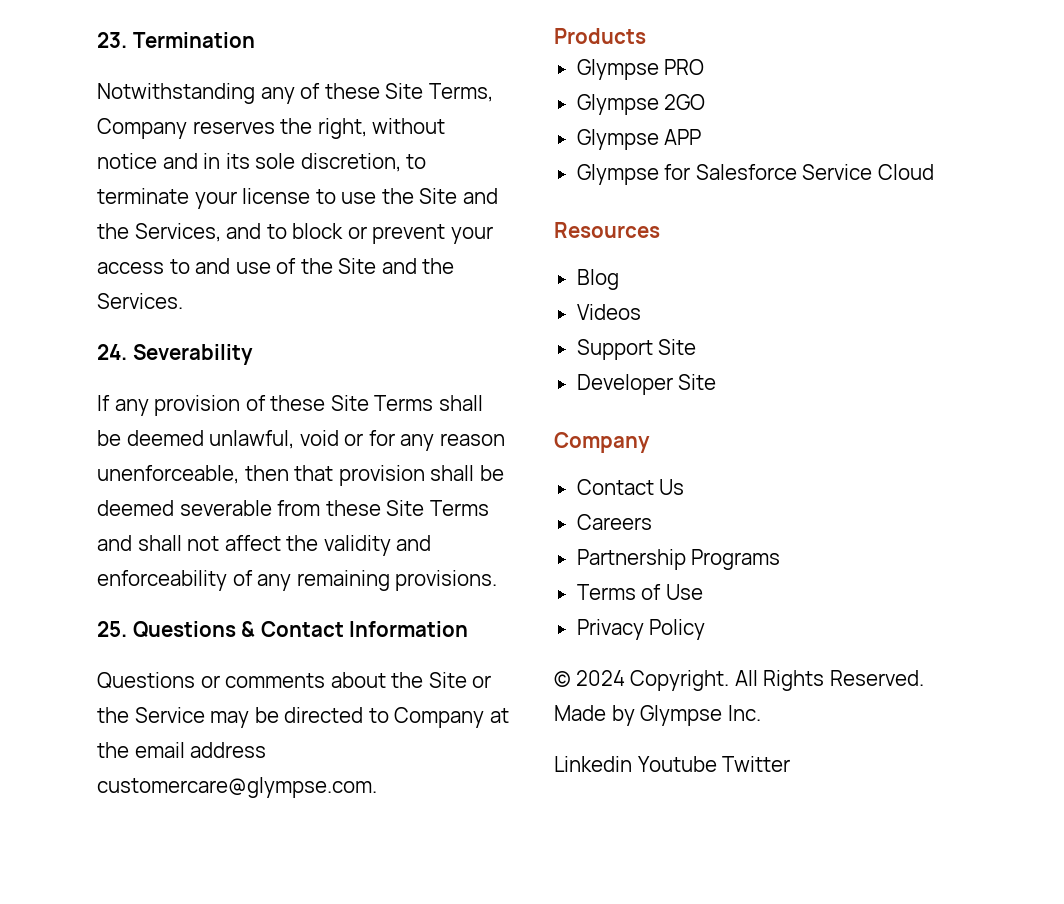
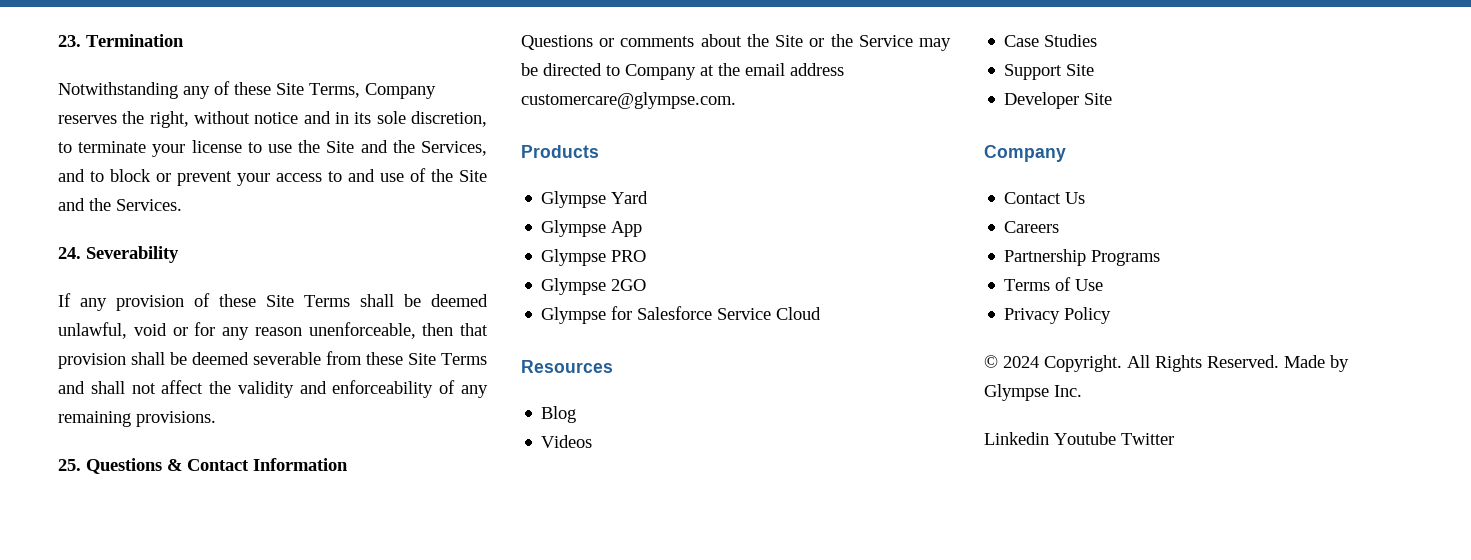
+ Glympse Yard
+ Glympse App
- Glympse APP
+ Case Studies

